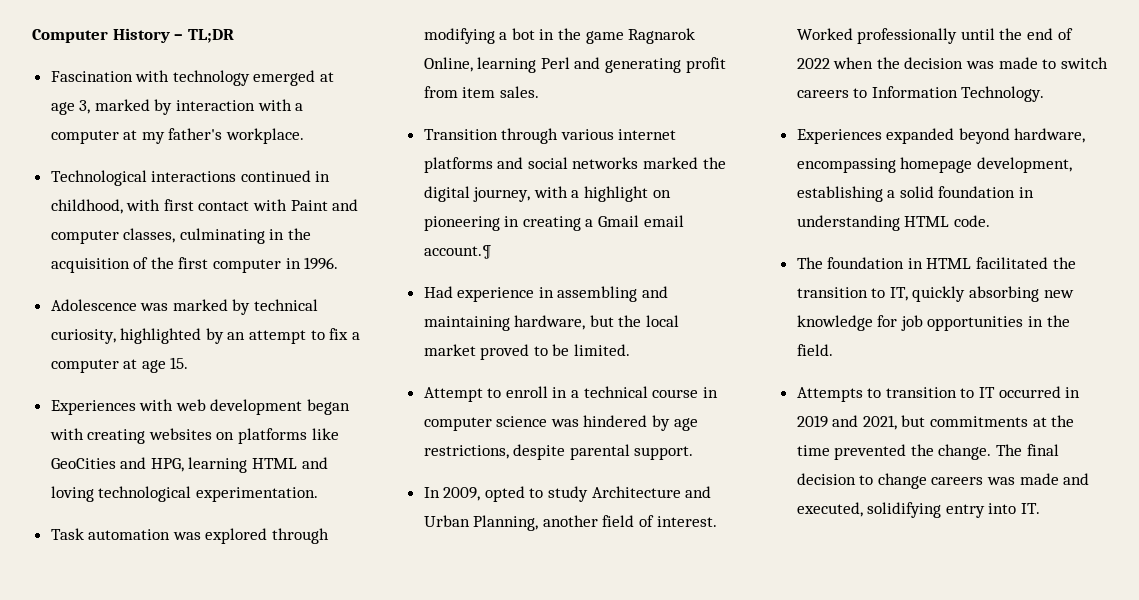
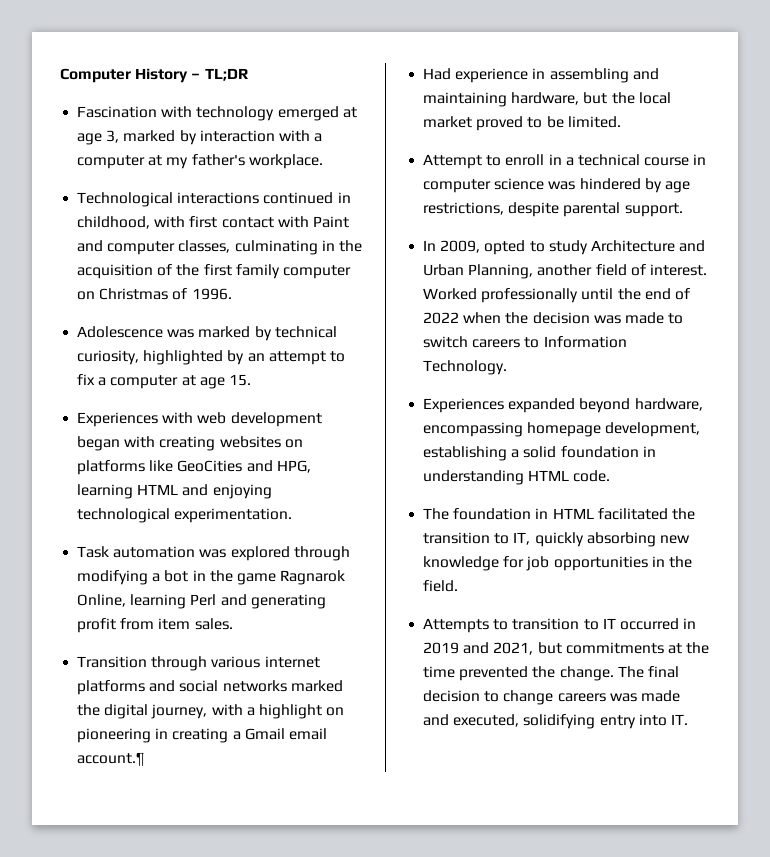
- Technological interactions continued in childhood, with first contact with Paint and computer classes, culminating in the acquisition of the first computer in 1996.
+ Technological interactions continued in childhood, with first contact with Paint and computer classes, culminating in the acquisition of the first family computer on Christmas of 1996.
- Experiences with web development began with creating websites on platforms like GeoCities and HPG, learning HTML and loving technological experimentation.
+ Experiences with web development began with creating websites on platforms like GeoCities and HPG, learning HTML and enjoying technological experimentation.

